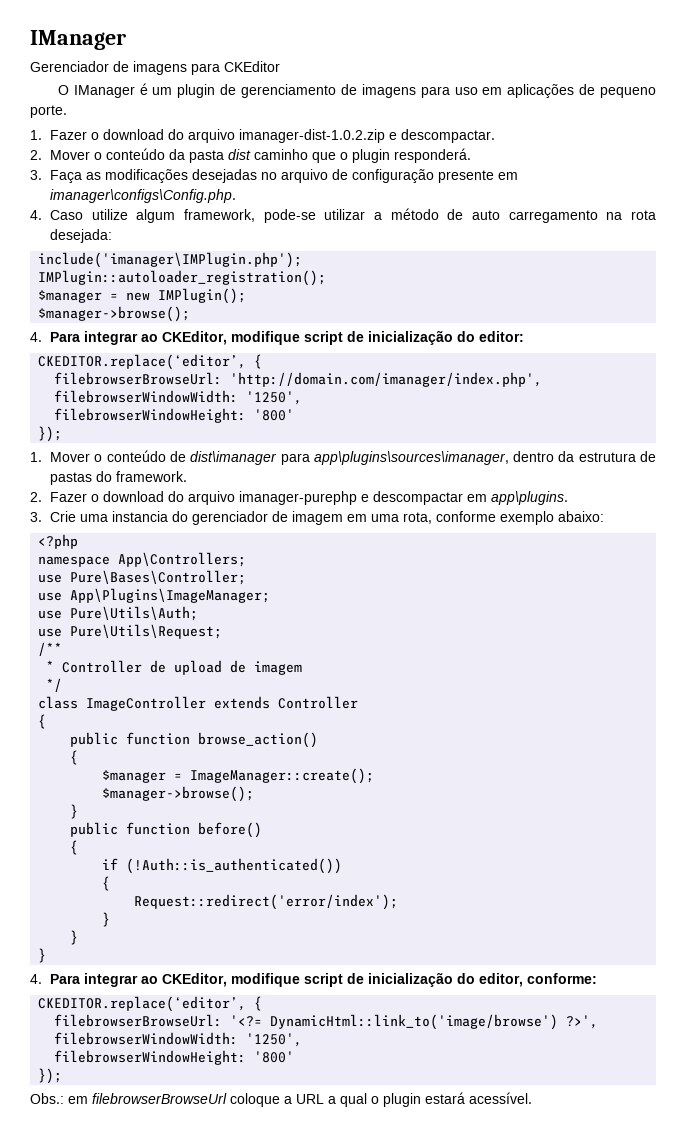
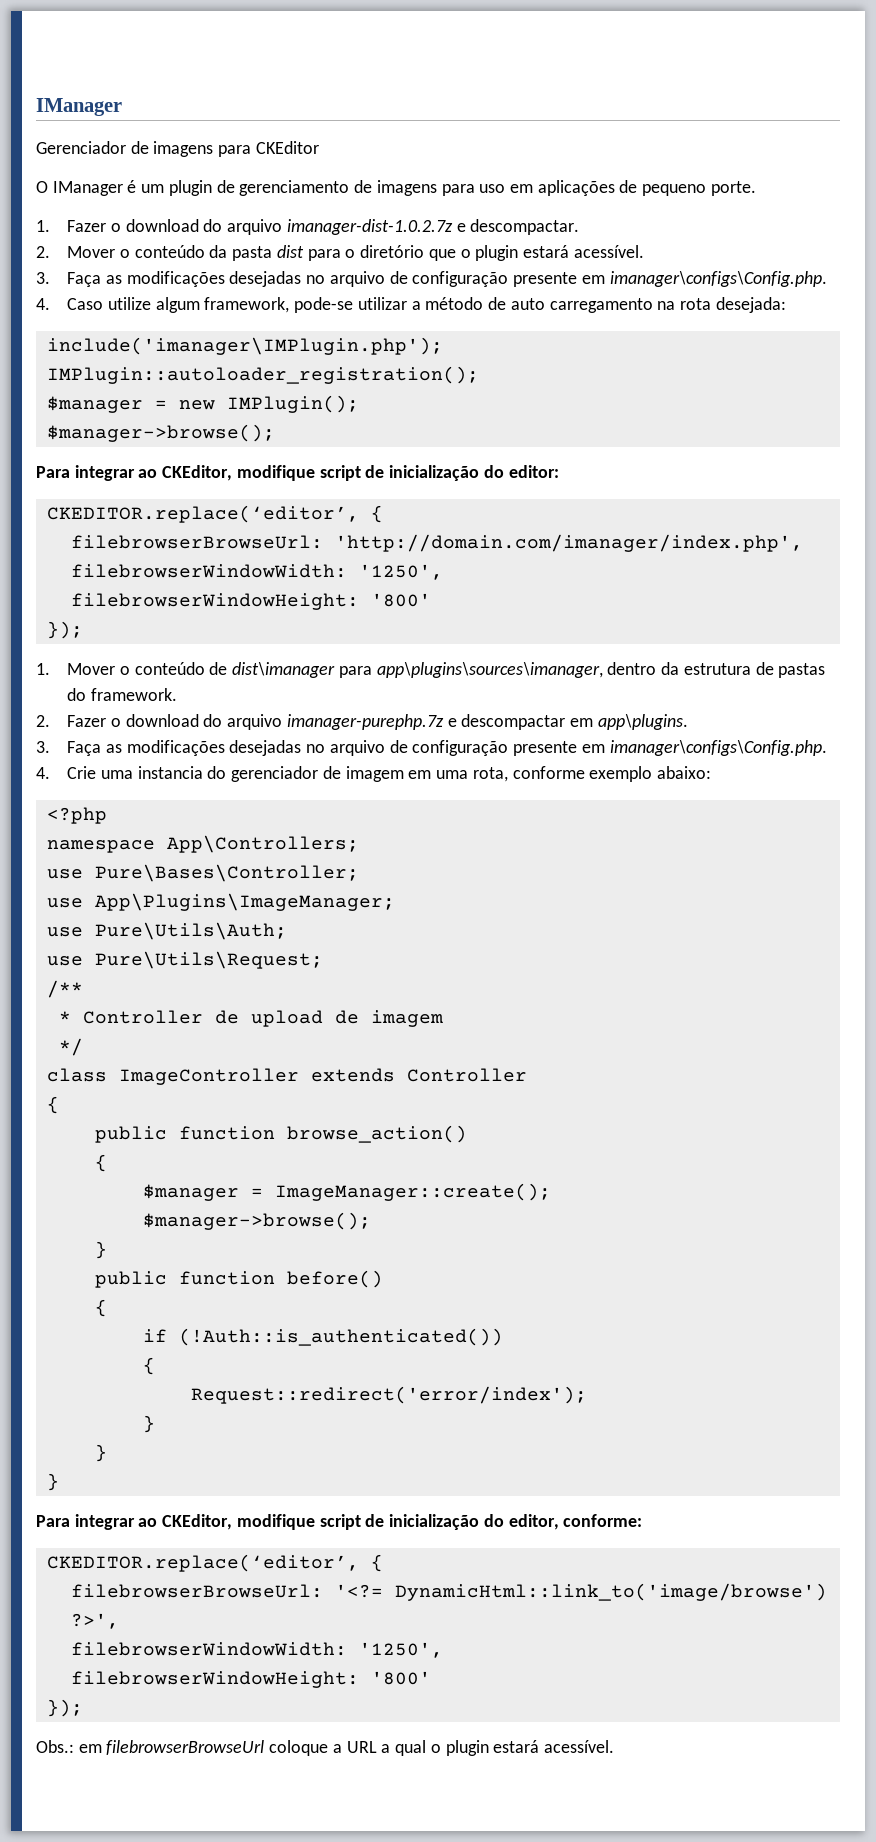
- 1. Fazer o download do arquivo imanager-dist-1.0.2.zip e descompactar.
+ 1. Fazer o download do arquivo imanager-dist-1.0.2.7z e descompactar.
- 2. Mover o conteúdo da pasta dist caminho que o plugin responderá.
+ 2. Mover o conteúdo da pasta dist para o diretório que o plugin estará acessível.
- 4. Para integrar ao CKEditor, modifique script de inicialização do editor:
+ Para integrar ao CKEditor, modifique script de inicialização do editor:
- 2. Fazer o download do arquivo imanager-purephp e descompactar em app\plugins.
- 3. Crie uma instancia do gerenciador de imagem em uma rota, conforme exemplo abaixo:
+ 2. Fazer o download do arquivo imanager-purephp.7z e descompactar em app\plugins.
+ 3. Faça as modificações desejadas no arquivo de configuração presente em imanager\configs\Config.php.
+ 4. Crie uma instancia do gerenciador de imagem em uma rota, conforme exemplo abaixo:
- 4. Para integrar ao CKEditor, modifique script de inicialização do editor, conforme:
+ Para integrar ao CKEditor, modifique script de inicialização do editor, conforme:

